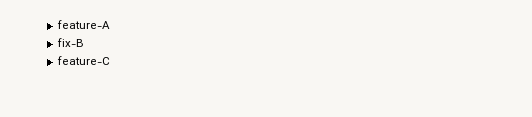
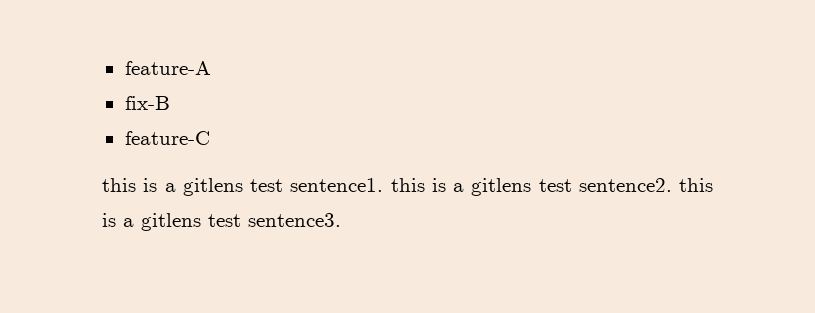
+ this is a gitlens test sentence1. this is a gitlens test sentence2. this is a gitlens test sentence3.

